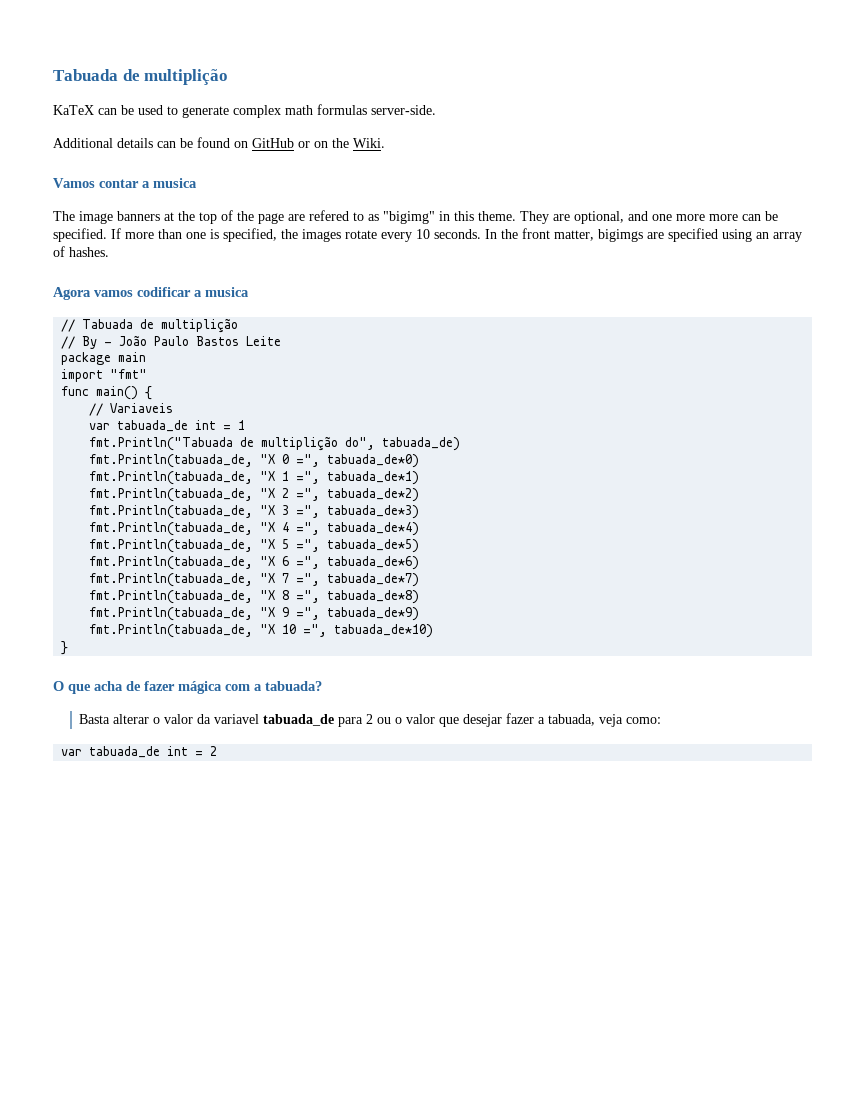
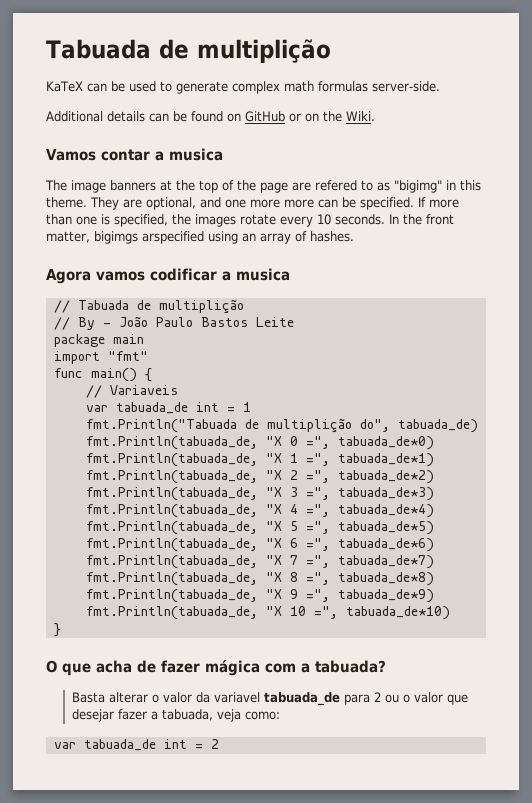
- In the front matter, bigimgs are specified using an array of hashes.
+ In the front matter, bigimgs arspecified using an array of hashes.

